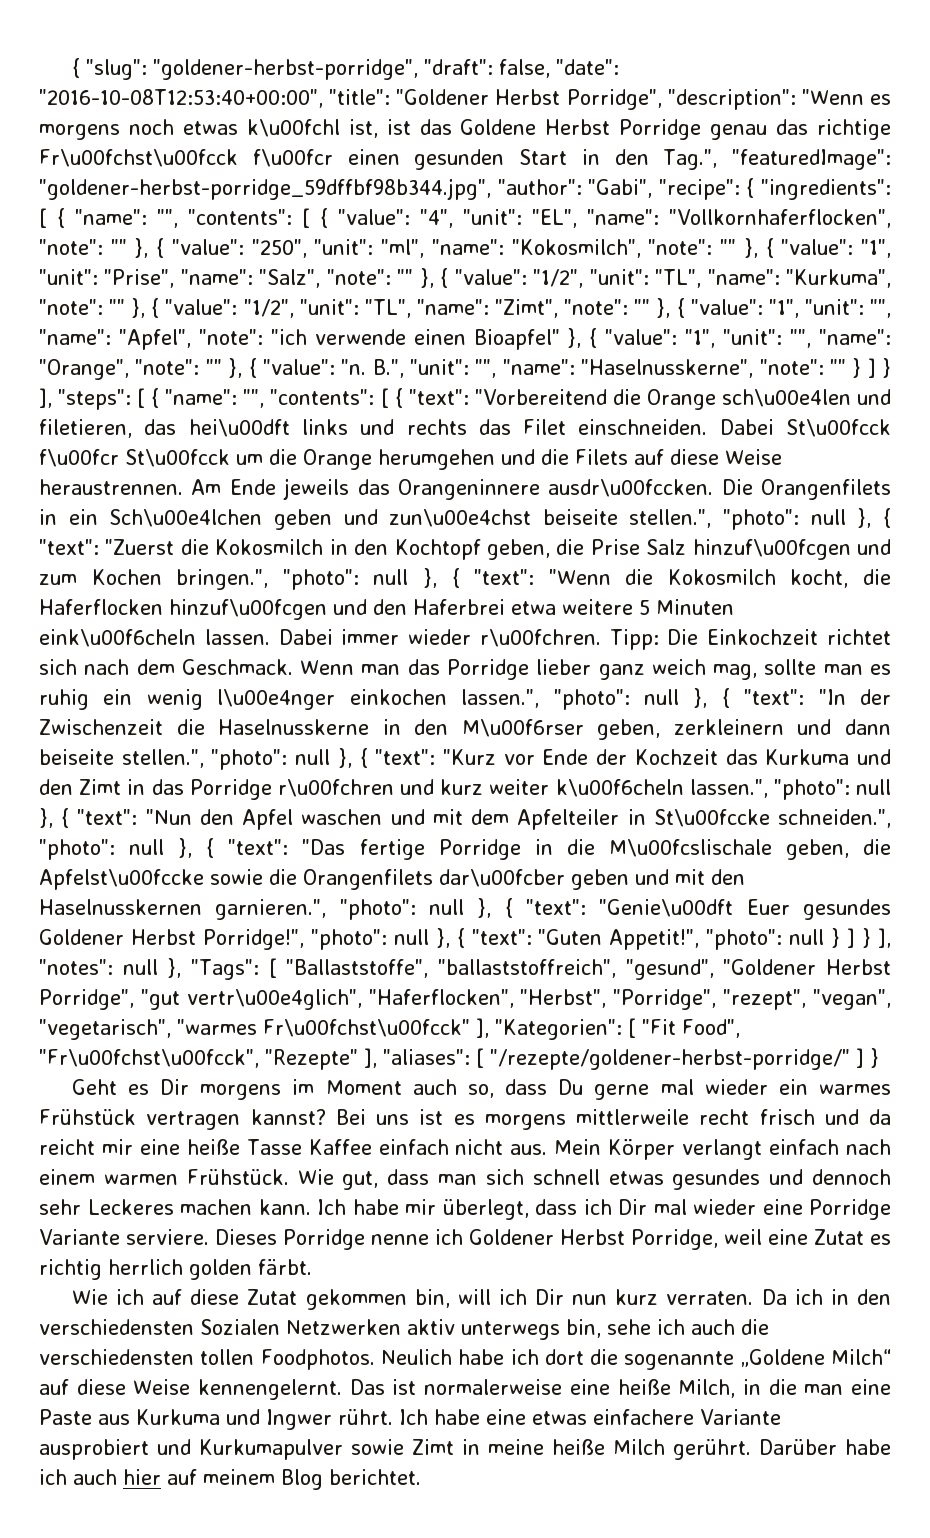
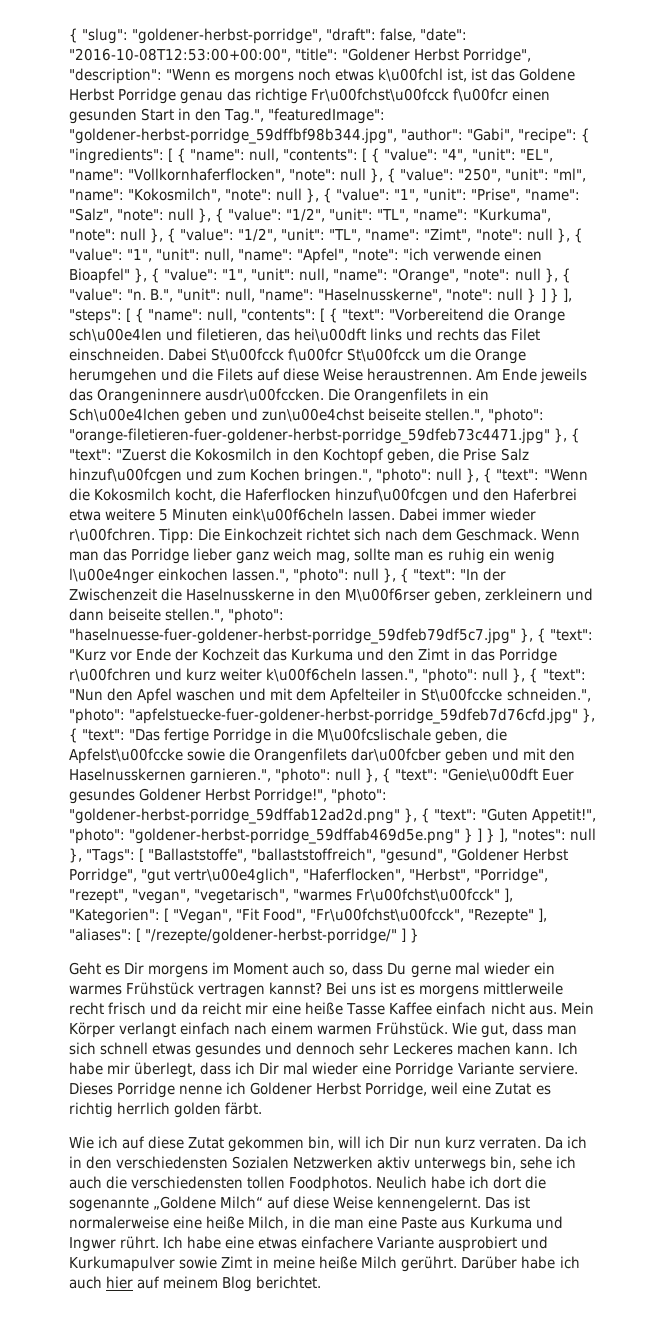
- "2016-10-08T12:53:40+00:00", "title":
+ "2016-10-08T12:53:00+00:00", "title":
- { "ingredients": [ { "name": "", "contents":
+ { "ingredients": [ { "name": null, "contents":
- "Vollkornhaferflocken", "note": "" }, { "value":
+ "Vollkornhaferflocken", "note": null }, { "value":
- "Kokosmilch", "note": "" }, { "value":
+ "Kokosmilch", "note": null }, { "value":
- "Salz", "note": "" }, { "value":
+ "Salz", "note": null }, { "value":
- "Kurkuma", "note": "" }, { "value":
+ "Kurkuma", "note": null }, { "value":
- "" }, { "value": "1", "unit": "", "name":
+ null }, { "value": "1", "unit": null, "name":
- "ich verwende einen Bioapfel" }, { "value": "1", "unit": "", "name":
+ "ich verwende einen Bioapfel" }, { "value": "1", "unit": null, "name":
- "Orange", "note": "" }, { "value":
+ "Orange", "note": null }, { "value":
- B.", "unit": "", "name": "Haselnusskerne", "note": "" } ] } ], "steps": [ { "name": "", "contents": [ { "text": "Vorbereitend die Orange sch\u00e4len und filetieren, das hei\u00dft links und rechts das Filet einschneiden.
+ B.", "unit": null, "name": "Haselnusskerne", "note": null } ] } ], "steps": [ { "name": null, "contents": [ { "text": "Vorbereitend die Orange sch\u00e4len und filetieren, das hei\u00dft links und rechts das Filet einschneiden.
- Die Orangenfilets in ein Sch\u00e4lchen geben und zun\u00e4chst beiseite stellen.", "photo": null }, { "text": "Zuerst die Kokosmilch in den Kochtopf geben, die Prise Salz hinzuf\u00fcgen und zum Kochen bringen.", "photo": null }, { "text": "Wenn die Kokosmilch kocht, die Haferflocken hinzuf\u00fcgen und den Haferbrei etwa weitere 5 Minuten eink\u00f6cheln lassen.
+ Die Orangenfilets in ein Sch\u00e4lchen geben und zun\u00e4chst beiseite stellen.", "photo": "orange-filetieren-fuer-goldener-herbst-porridge_59dfeb73c4471.jpg" }, { "text": "Zuerst die Kokosmilch in den Kochtopf geben, die Prise Salz hinzuf\u00fcgen und zum Kochen bringen.", "photo": null }, { "text": "Wenn die Kokosmilch kocht, die Haferflocken hinzuf\u00fcgen und den Haferbrei etwa weitere 5 Minuten eink\u00f6cheln lassen.
- "In der Zwischenzeit die Haselnusskerne in den M\u00f6rser geben, zerkleinern und dann beiseite stellen.", "photo": null }, { "text":
+ "In der Zwischenzeit die Haselnusskerne in den M\u00f6rser geben, zerkleinern und dann beiseite stellen.", "photo": "haselnuesse-fuer-goldener-herbst-porridge_59dfeb79df5c7.jpg" }, { "text":
- "Nun den Apfel waschen und mit dem Apfelteiler in St\u00fccke schneiden.", "photo": null }, { "text":
+ "Nun den Apfel waschen und mit dem Apfelteiler in St\u00fccke schneiden.", "photo": "apfelstuecke-fuer-goldener-herbst-porridge_59dfeb7d76cfd.jpg" }, { "text":
- "Genie\u00dft Euer gesundes Goldener Herbst Porridge!", "photo": null }, { "text":
+ "Genie\u00dft Euer gesundes Goldener Herbst Porridge!", "photo": "goldener-herbst-porridge_59dffab12ad2d.png" }, { "text":
- null } ] } ], "notes":
+ "goldener-herbst-porridge_59dffab469d5e.png" } ] } ], "notes":
- [ "Fit Food", "Fr\u00fchst\u00fcck", "Rezepte" ], "aliases":
+ [ "Vegan", "Fit Food", "Fr\u00fchst\u00fcck", "Rezepte" ], "aliases":

